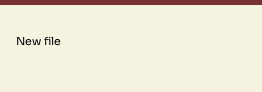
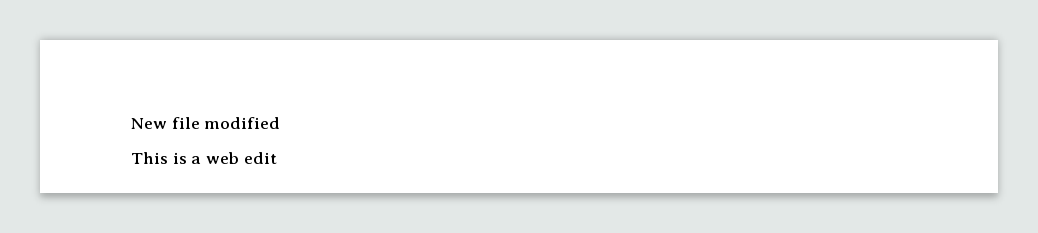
- New file
+ New file modified
+ This is a web edit

